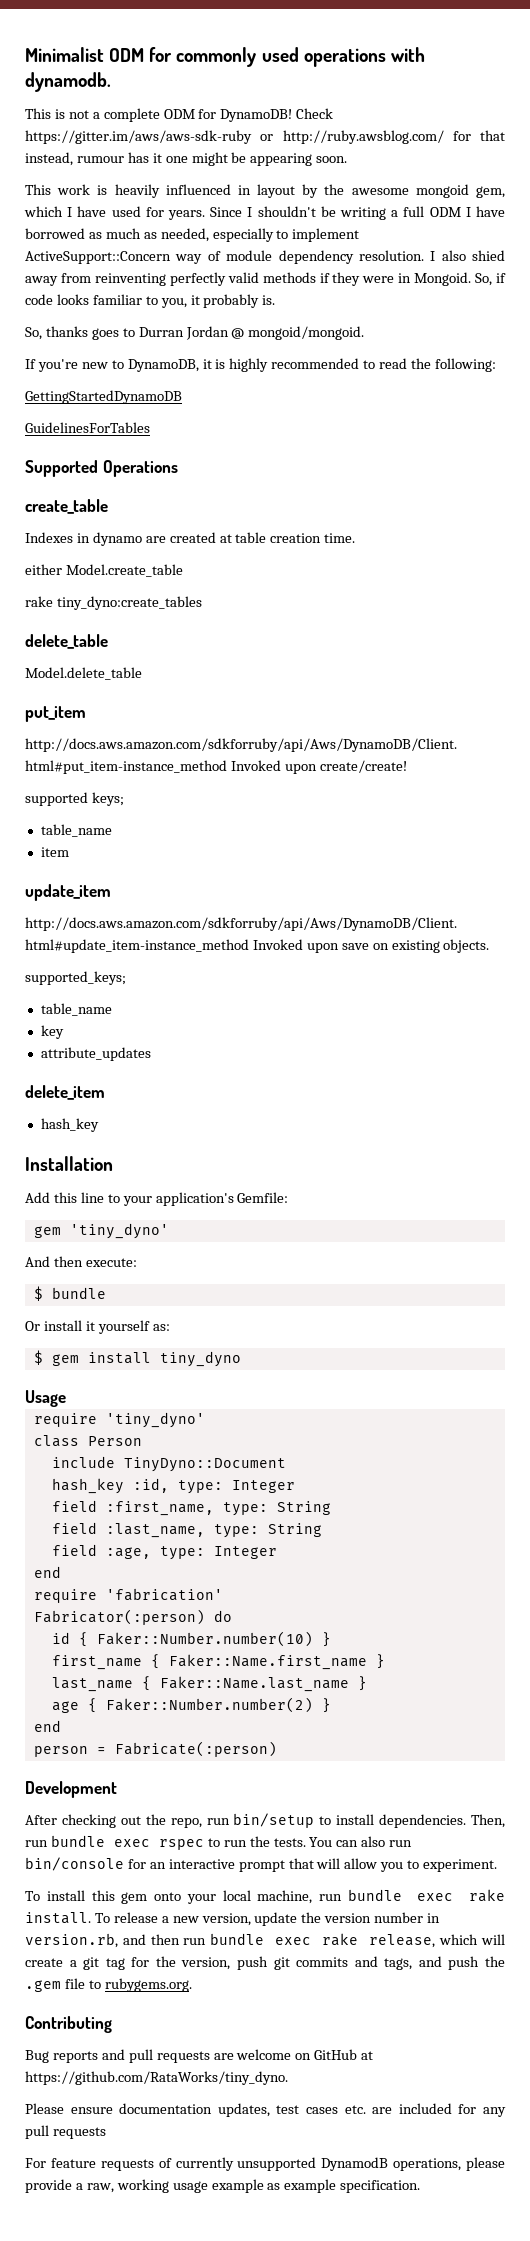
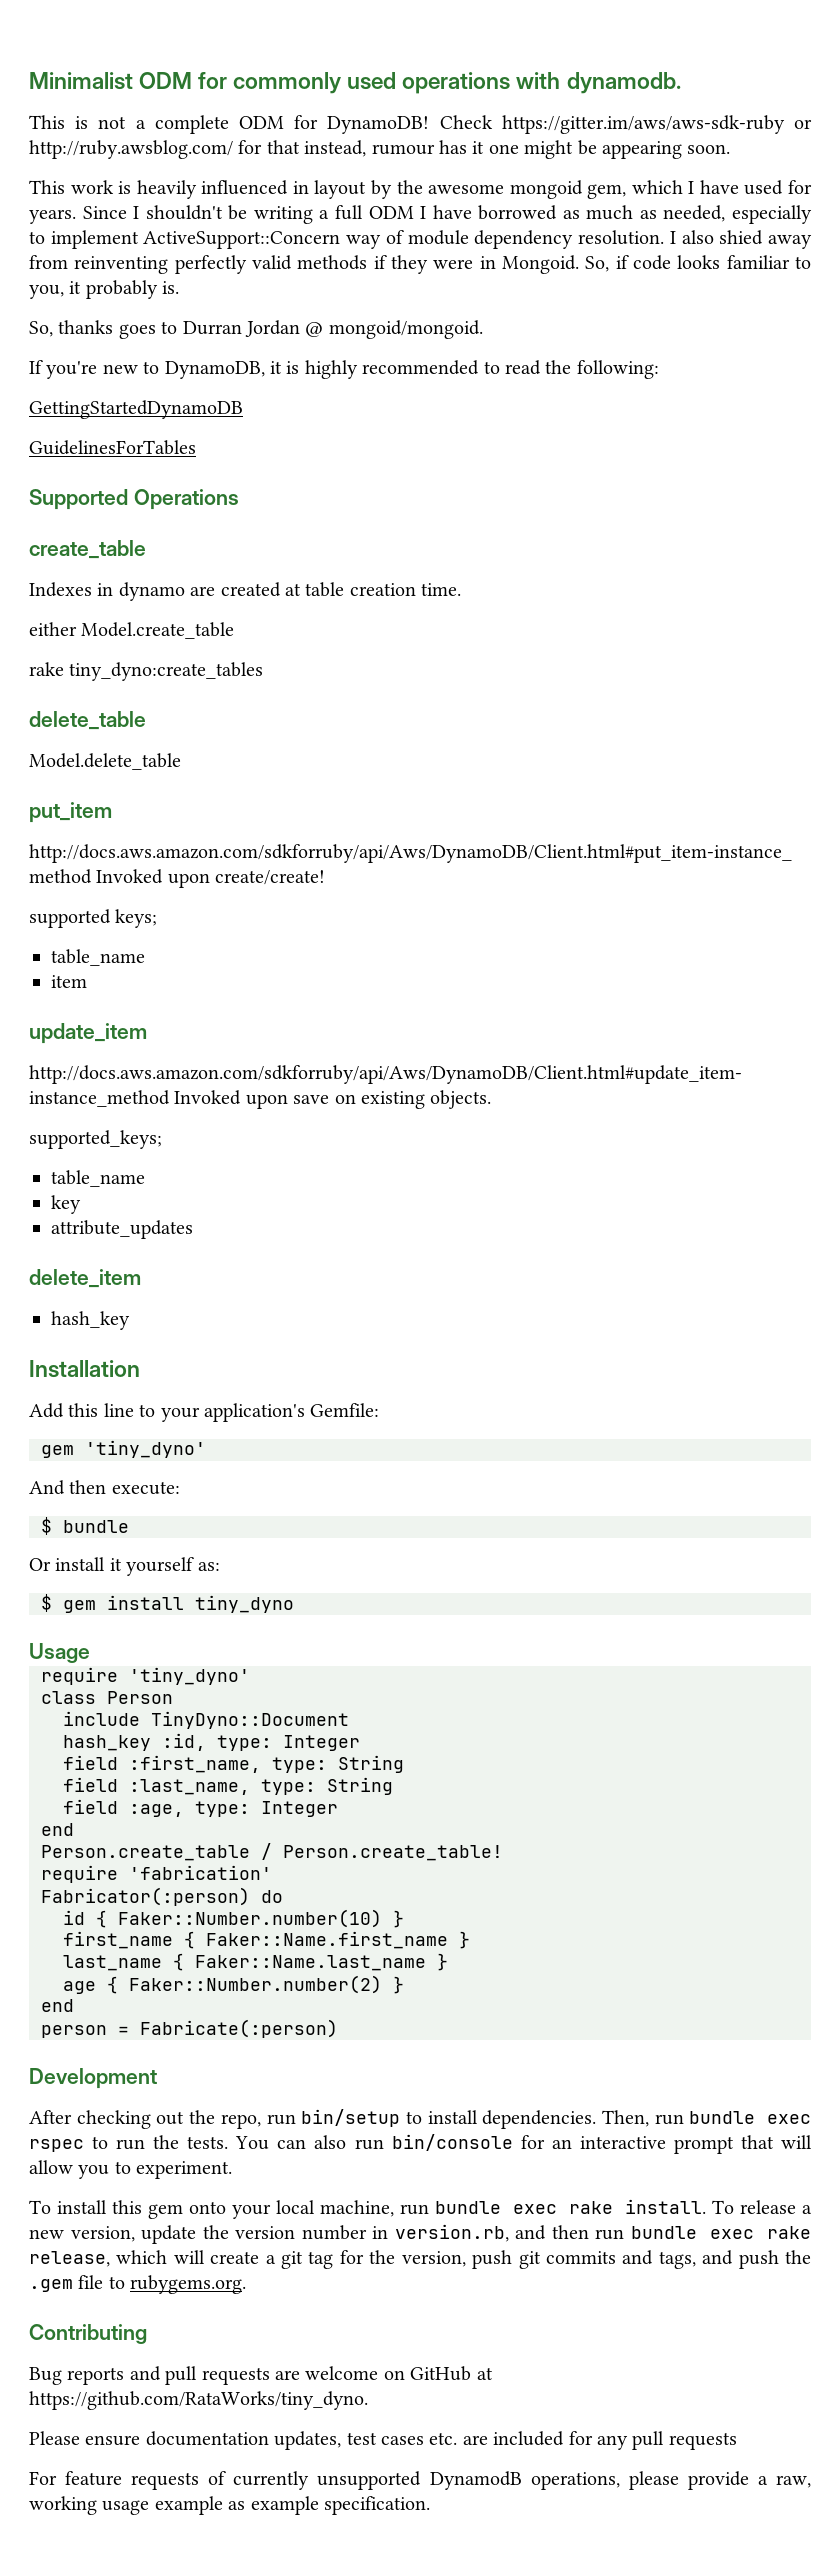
+ Person.create_table / Person.create_table!

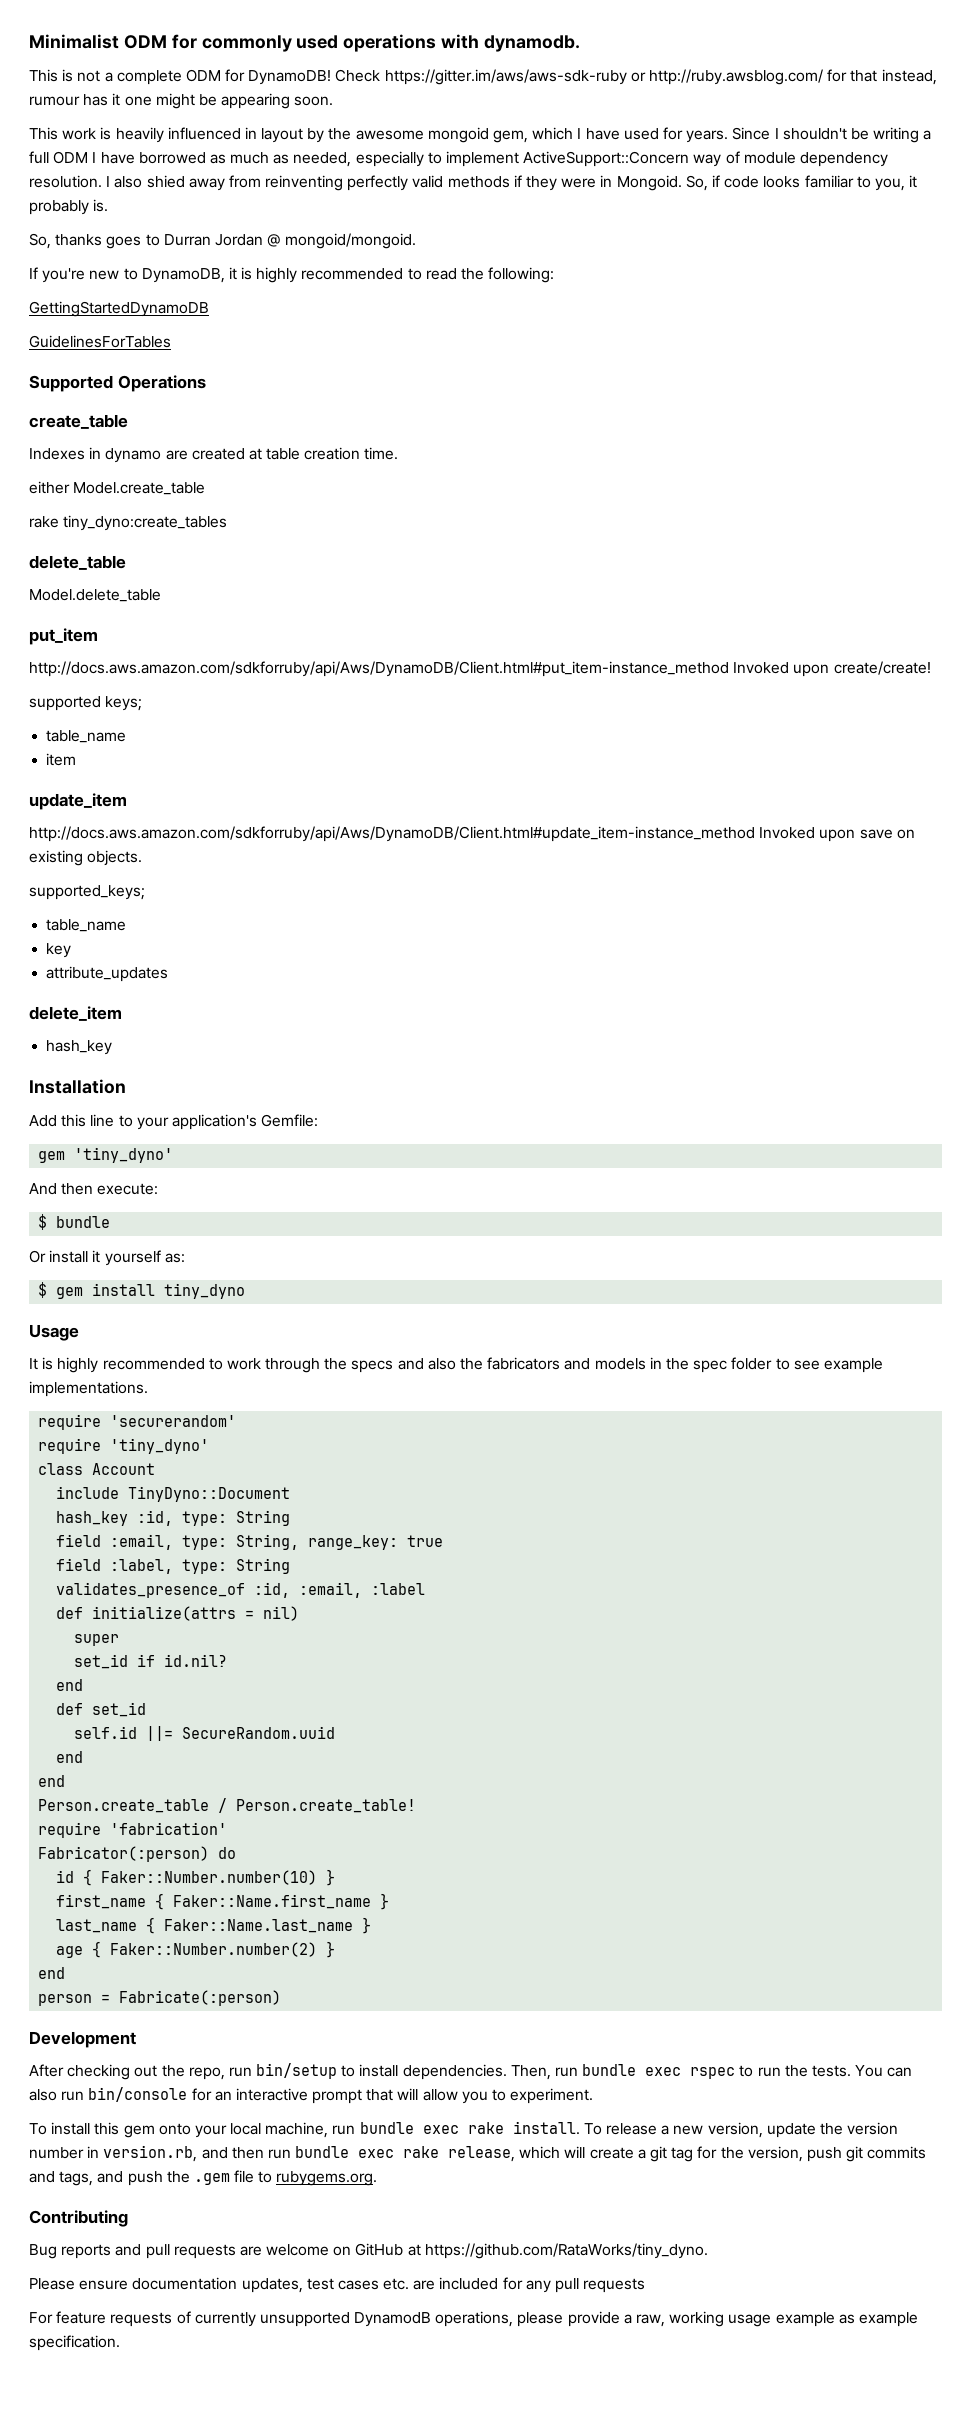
+ It is highly recommended to work through the specs and also the fabricators and models in the spec folder to see example implementations.
+ require 'securerandom'
- class Person
+ class Account
- hash_key :id, type: Integer
- field :first_name, type: String
- field :last_name, type: String
- field :age, type: Integer
+ hash_key :id, type: String
+ field :email, type: String, range_key: true
+ field :label, type: String
+ validates_presence_of :id, :email, :label
+ def initialize(attrs = nil)
+ super
+ set_id if id.nil?
+ end
+ def set_id
+ self.id ||= SecureRandom.uuid
+ end

